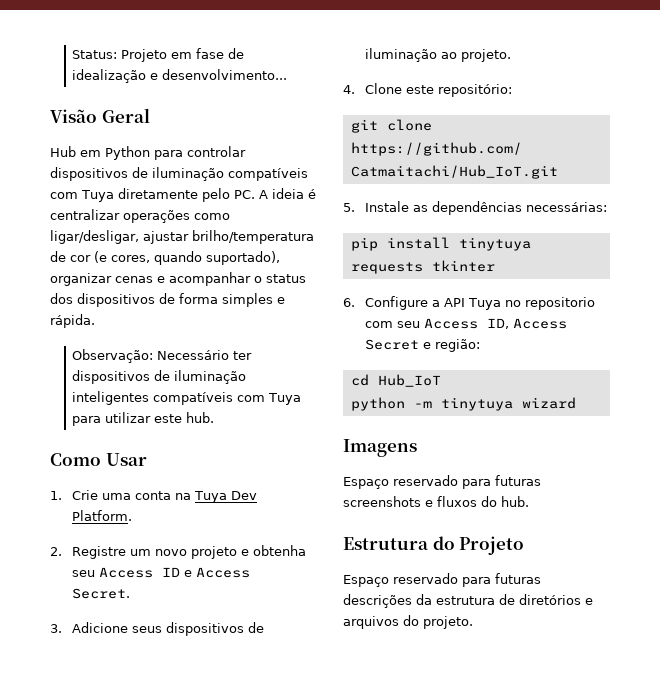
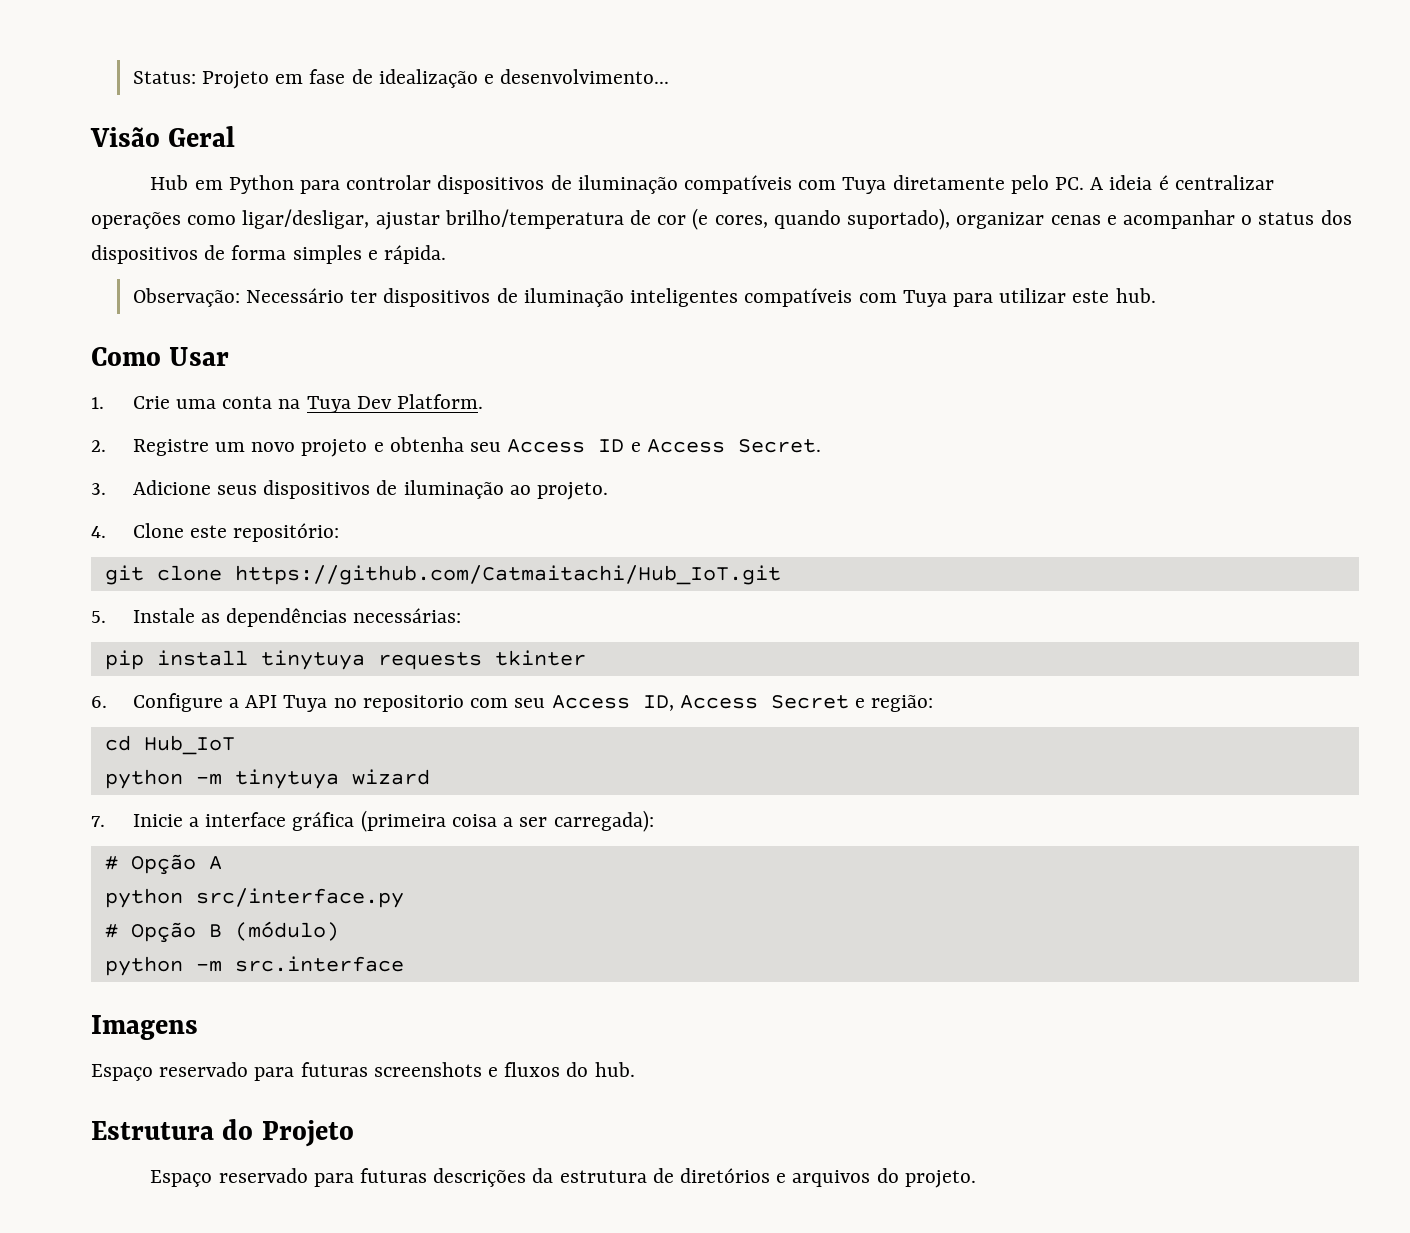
+ 7. Inicie a interface gráfica (primeira coisa a ser carregada):
+ # Opção A
+ python src/interface.py
+ # Opção B (módulo)
+ python -m src.interface

